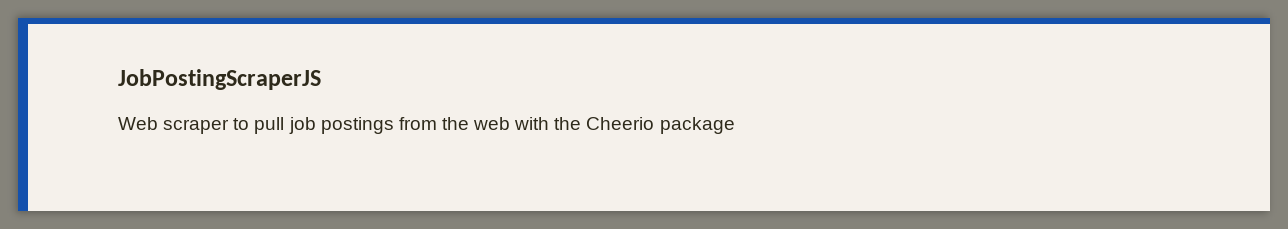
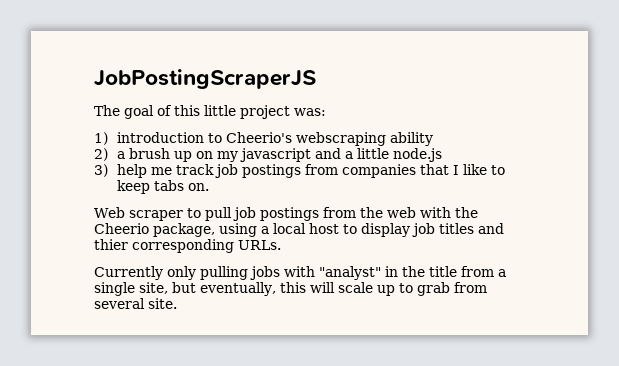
+ The goal of this little project was:
+ 1) introduction to Cheerio's webscraping ability
+ 2) a brush up on my javascript and a little node.js
+ 3) help me track job postings from companies that I like to keep tabs on.
- Web scraper to pull job postings from the web with the Cheerio package
+ Web scraper to pull job postings from the web with the Cheerio package, using a local host to display job titles and thier corresponding URLs.
+ Currently only pulling jobs with "analyst" in the title from a single site, but eventually, this will scale up to grab from several site.

